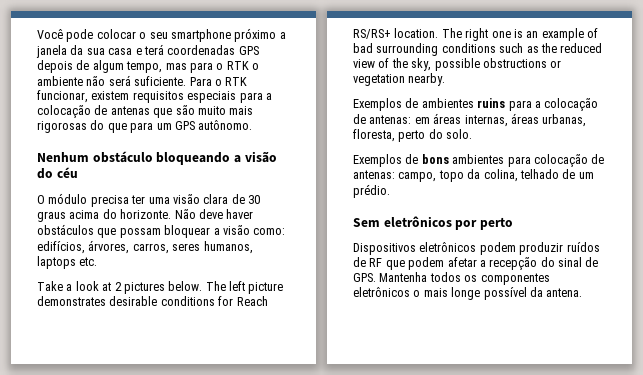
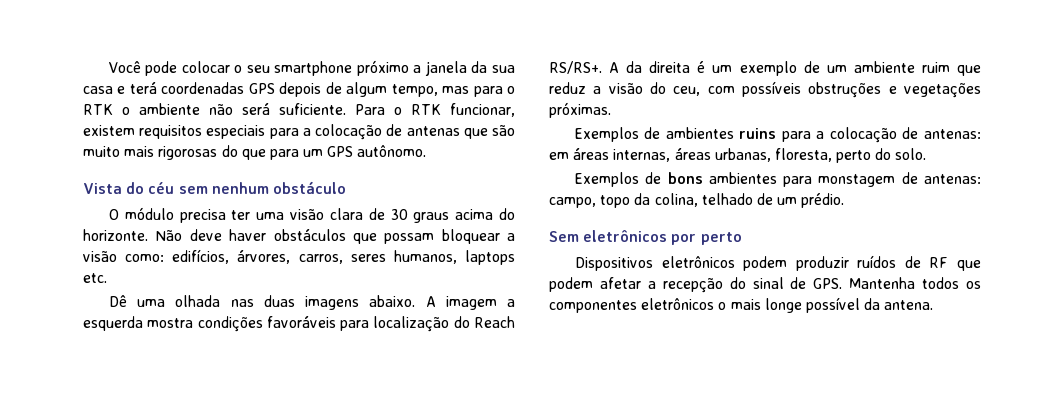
- Nenhum obstáculo bloqueando a visão do céu
+ Vista do céu sem nenhum obstáculo
- Take a look at 2 pictures below. The left picture demonstrates desirable conditions for Reach RS/RS+ location. The right one is an example of bad surrounding conditions such as the reduced view of the sky, possible obstructions or vegetation nearby.
+ Dê uma olhada nas duas imagens abaixo. A imagem a esquerda mostra condições favoráveis para localização do Reach RS/RS+. A da direita é um exemplo de um ambiente ruim que reduz a visão do ceu, com possíveis obstruções e vegetações próximas.
- Exemplos de bons ambientes para colocação de antenas: campo, topo da colina, telhado de um prédio.
+ Exemplos de bons ambientes para monstagem de antenas: campo, topo da colina, telhado de um prédio.

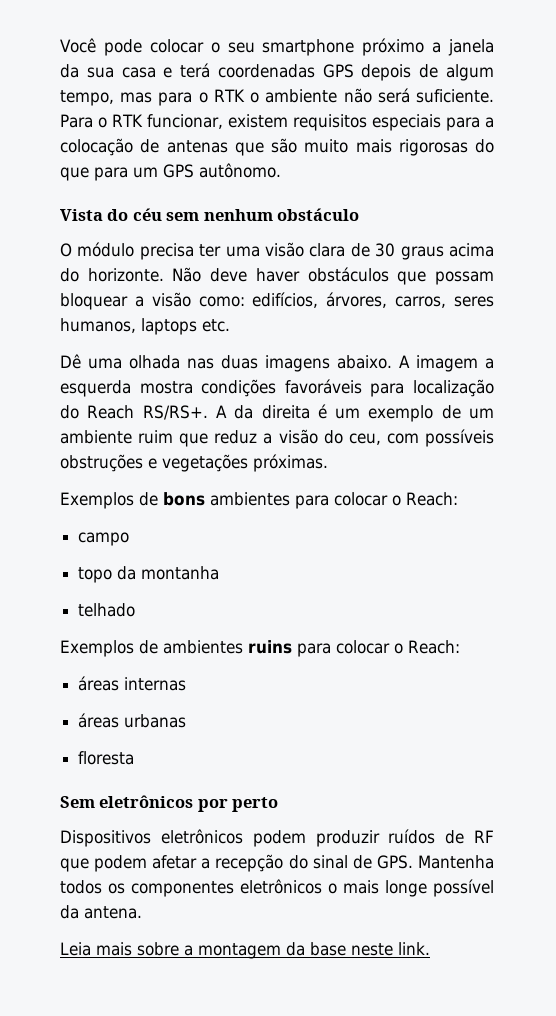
+ Exemplos de bons ambientes para colocar o Reach:
+ campo
+ topo da montanha
+ telhado
- Exemplos de ambientes ruins para a colocação de antenas: em áreas internas, áreas urbanas, floresta, perto do solo.
- Exemplos de bons ambientes para monstagem de antenas: campo, topo da colina, telhado de um prédio.
+ Exemplos de ambientes ruins para colocar o Reach:
+ áreas internas
+ áreas urbanas
+ floresta
+ Leia mais sobre a montagem da base neste link.

